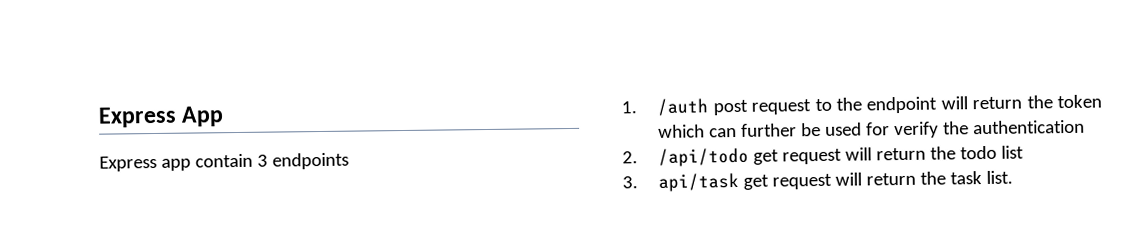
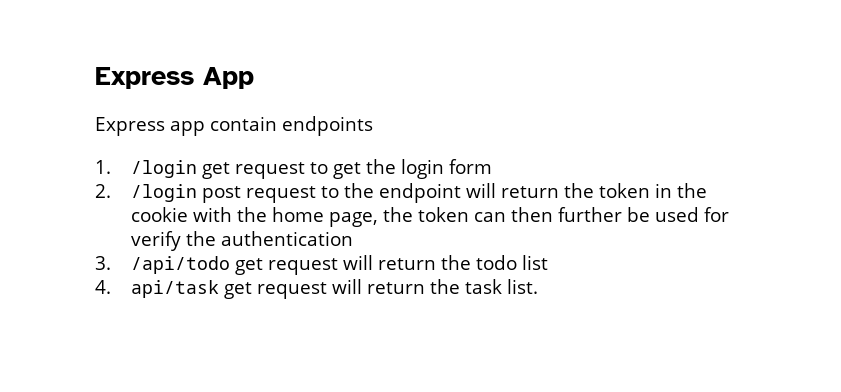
- Express app contain 3 endpoints
+ Express app contain endpoints
- 1. /auth post request to the endpoint will return the token which can further be used for verify the authentication
+ 1. /login get request to get the login form
+ 2. /login post request to the endpoint will return the token in the cookie with the home page, the token can then further be used for verify the authentication
- 2. /api/todo get request will return the todo list
+ 3. /api/todo get request will return the todo list
- 3. api/task get request will return the task list.
+ 4. api/task get request will return the task list.

